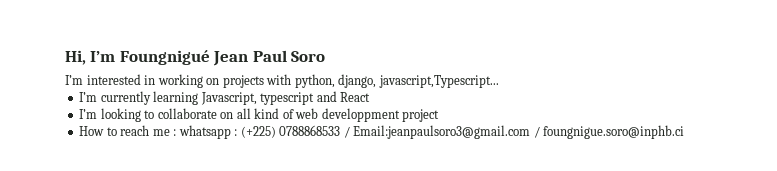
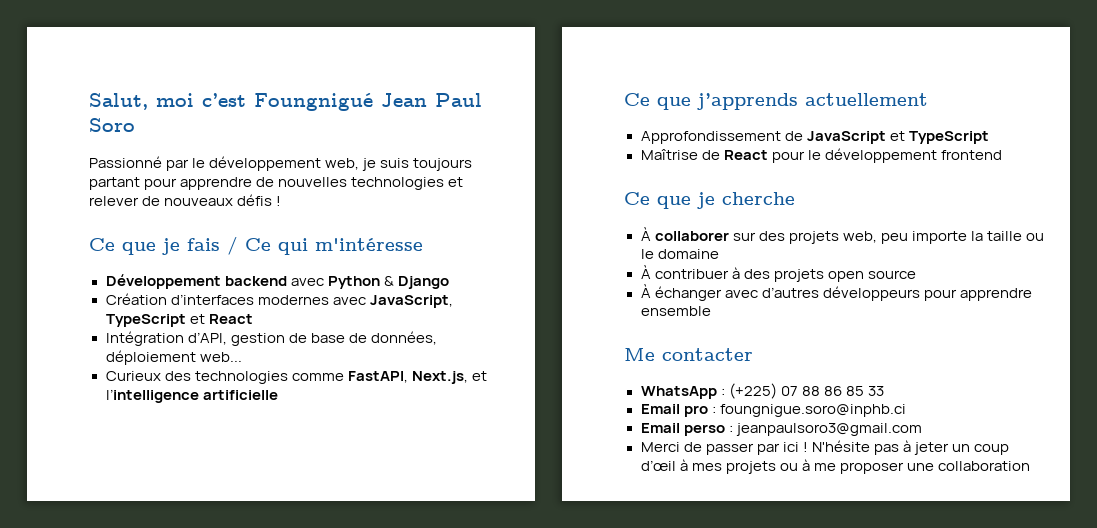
- Hi, I’m Foungnigué Jean Paul Soro
+ Salut, moi c’est Foungnigué Jean Paul Soro
- I’m interested in working on projects with python, django, javascript,Typescript...
- I’m currently learning Javascript, typescript and React
- I’m looking to collaborate on all kind of web developpment project
- How to reach me : whatsapp : (+225) 0788868533 / Email:jeanpaulsoro3@gmail.com / foungnigue.soro@inphb.ci
+ Passionné par le développement web, je suis toujours partant pour apprendre de nouvelles technologies et relever de nouveaux défis !
+ Ce que je fais / Ce qui m'intéresse
+ Développement backend avec Python & Django
+ Création d’interfaces modernes avec JavaScript, TypeScript et React
+ Intégration d’API, gestion de base de données, déploiement web...
+ Curieux des technologies comme FastAPI, Next.js, et l’intelligence artificielle
+ Ce que j’apprends actuellement
+ Approfondissement de JavaScript et TypeScript
+ Maîtrise de React pour le développement frontend
+ Ce que je cherche
+ À collaborer sur des projets web, peu importe la taille ou le domaine
+ À contribuer à des projets open source
+ À échanger avec d’autres développeurs pour apprendre ensemble
+ Me contacter
+ WhatsApp : (+225) 07 88 86 85 33
+ Email pro : foungnigue.soro@inphb.ci
+ Email perso : jeanpaulsoro3@gmail.com
+ Merci de passer par ici ! N'hésite pas à jeter un coup d’œil à mes projets ou à me proposer une collaboration

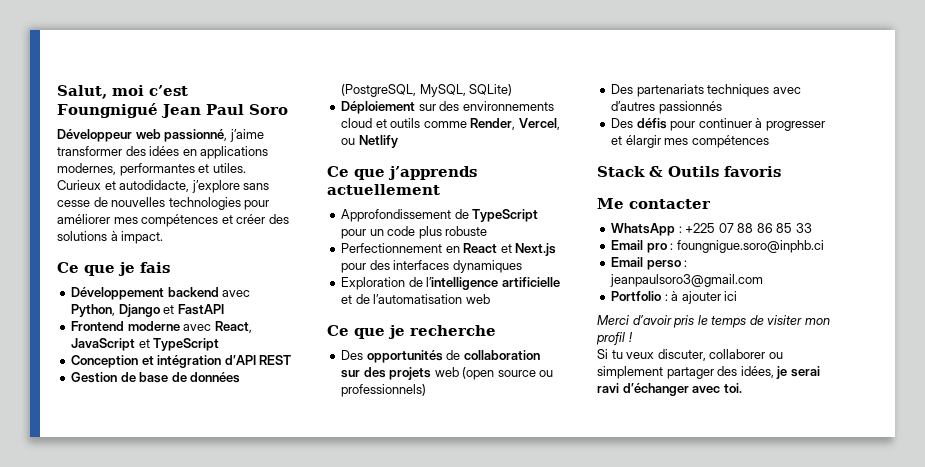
- Passionné par le développement web, je suis toujours partant pour apprendre de nouvelles technologies et relever de nouveaux défis !
+ Développeur web passionné, j’aime transformer des idées en applications modernes, performantes et utiles. Curieux et autodidacte, j’explore sans cesse de nouvelles technologies pour améliorer mes compétences et créer des solutions à impact.
- Ce que je fais / Ce qui m'intéresse
+ Ce que je fais
- Développement backend avec Python & Django
- Création d’interfaces modernes avec JavaScript, TypeScript et React
- Intégration d’API, gestion de base de données, déploiement web...
- Curieux des technologies comme FastAPI, Next.js, et l’intelligence artificielle
+ Développement backend avec Python, Django et FastAPI
+ Frontend moderne avec React, JavaScript et TypeScript
+ Conception et intégration d’API REST
+ Gestion de base de données (PostgreSQL, MySQL, SQLite)
+ Déploiement sur des environnements cloud et outils comme Render, Vercel, ou Netlify
- Approfondissement de JavaScript et TypeScript
- Maîtrise de React pour le développement frontend
- Ce que je cherche
- À collaborer sur des projets web, peu importe la taille ou le domaine
- À contribuer à des projets open source
- À échanger avec d’autres développeurs pour apprendre ensemble
+ Approfondissement de TypeScript pour un code plus robuste
+ Perfectionnement en React et Next.js pour des interfaces dynamiques
+ Exploration de l’intelligence artificielle et de l’automatisation web
+ Ce que je recherche
+ Des opportunités de collaboration sur des projets web (open source ou professionnels)
+ Des partenariats techniques avec d’autres passionnés
+ Des défis pour continuer à progresser et élargir mes compétences
+ Stack & Outils favoris
- WhatsApp : (+225) 07 88 86 85 33
+ WhatsApp : +225 07 88 86 85 33
- Merci de passer par ici ! N'hésite pas à jeter un coup d’œil à mes projets ou à me proposer une collaboration
+ Portfolio : à ajouter ici
+ Merci d’avoir pris le temps de visiter mon profil !
+ Si tu veux discuter, collaborer ou simplement partager des idées, je serai ravi d’échanger avec toi.

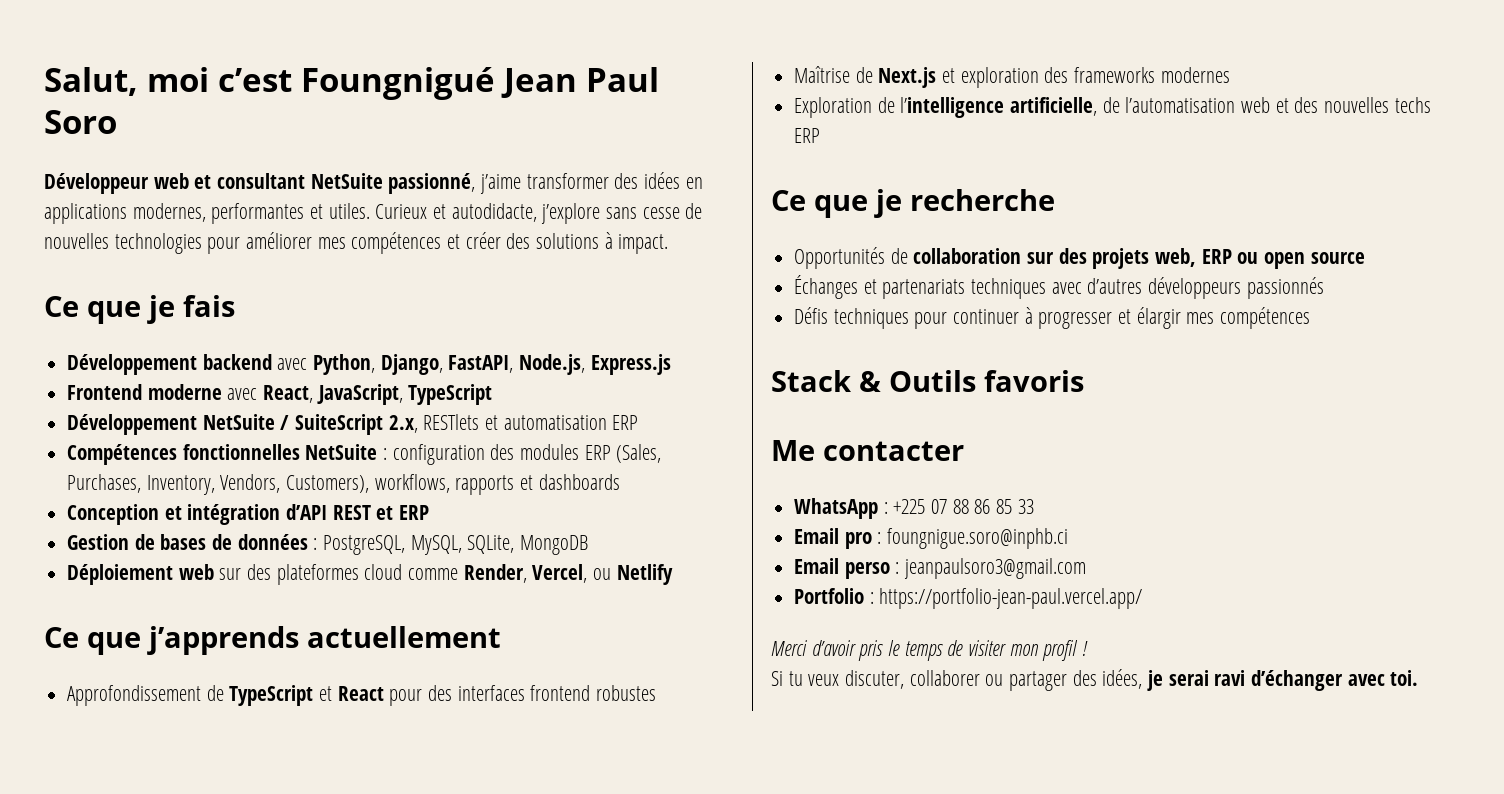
- Développeur web passionné, j’aime transformer des idées en applications modernes, performantes et utiles.
+ Développeur web et consultant NetSuite passionné, j’aime transformer des idées en applications modernes, performantes et utiles.
- Développement backend avec Python, Django et FastAPI
+ Développement backend avec Python, Django, FastAPI, Node.js, Express.js
- Frontend moderne avec React, JavaScript et TypeScript
+ Frontend moderne avec React, JavaScript, TypeScript
+ Développement NetSuite / SuiteScript 2.x, RESTlets et automatisation ERP
+ Compétences fonctionnelles NetSuite : configuration des modules ERP (Sales, Purchases, Inventory, Vendors, Customers), workflows, rapports et dashboards
- Conception et intégration d’API REST
+ Conception et intégration d’API REST et ERP
- Gestion de base de données (PostgreSQL, MySQL, SQLite)
+ Gestion de bases de données : PostgreSQL, MySQL, SQLite, MongoDB
- Déploiement sur des environnements cloud et outils comme Render, Vercel, ou Netlify
+ Déploiement web sur des plateformes cloud comme Render, Vercel, ou Netlify
- Approfondissement de TypeScript pour un code plus robuste
- Perfectionnement en React et Next.js pour des interfaces dynamiques
+ Approfondissement de TypeScript et React pour des interfaces frontend robustes
+ Maîtrise de Next.js et exploration des frameworks modernes
- Exploration de l’intelligence artificielle et de l’automatisation web
+ Exploration de l’intelligence artificielle, de l’automatisation web et des nouvelles techs ERP
- Des opportunités de collaboration sur des projets web (open source ou professionnels)
- Des partenariats techniques avec d’autres passionnés
+ Opportunités de collaboration sur des projets web, ERP ou open source
+ Échanges et partenariats techniques avec d’autres développeurs passionnés
- Des défis pour continuer à progresser et élargir mes compétences
+ Défis techniques pour continuer à progresser et élargir mes compétences
- Portfolio : à ajouter ici
+ Portfolio : https://portfolio-jean-paul.vercel.app/
- Si tu veux discuter, collaborer ou simplement partager des idées, je serai ravi d’échanger avec toi.
+ Si tu veux discuter, collaborer ou partager des idées, je serai ravi d’échanger avec toi.

